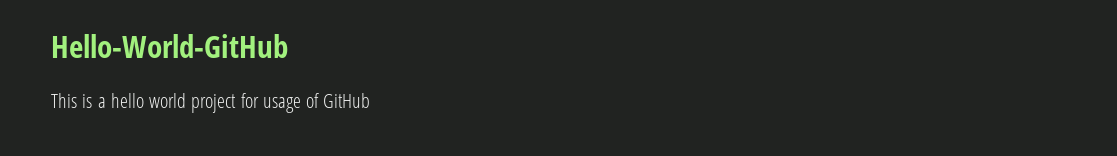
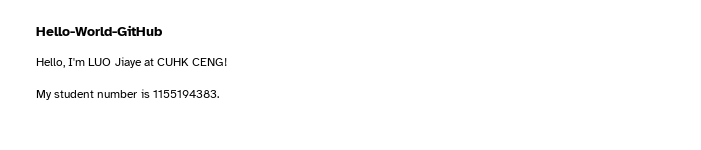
- This is a hello world project for usage of GitHub
+ Hello, I'm LUO Jiaye at CUHK CENG!
+ My student number is 1155194383.

